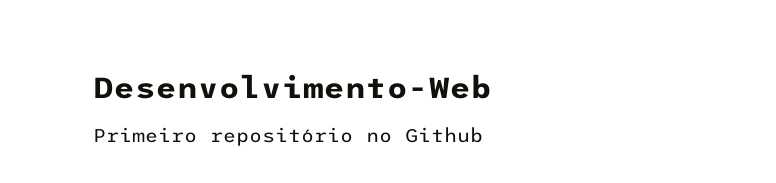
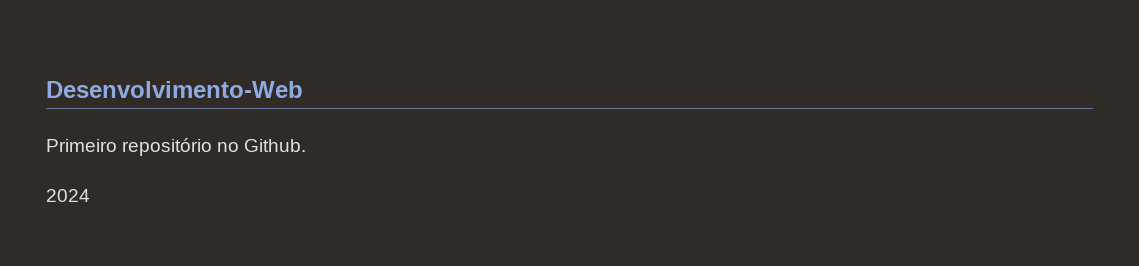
- Primeiro repositório no Github
+ Primeiro repositório no Github.
+ 2024

